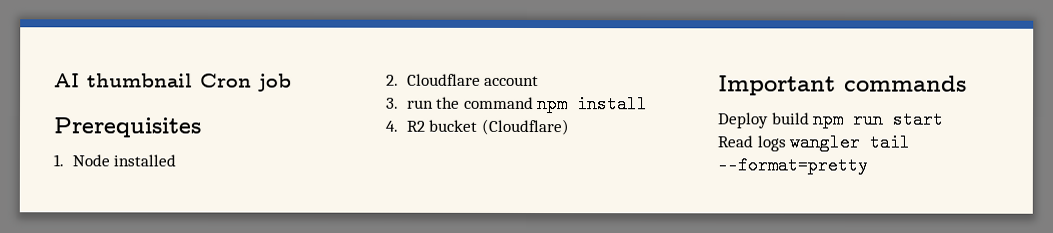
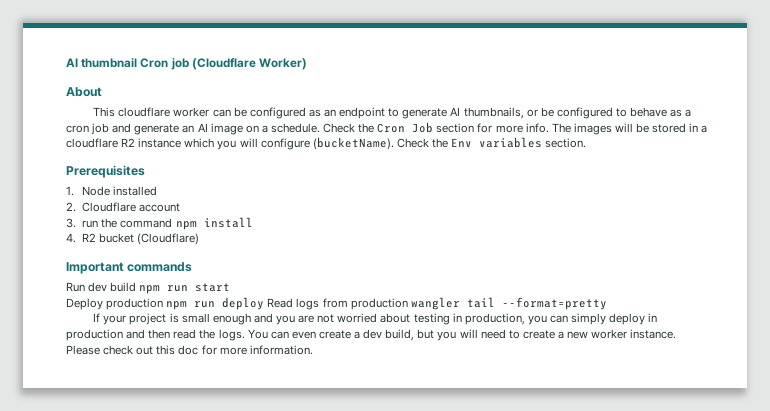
- AI thumbnail Cron job
+ AI thumbnail Cron job (Cloudflare Worker)
+ About
+ This cloudflare worker can be configured as an endpoint to generate AI thumbnails, or be configured to behave as a cron job and generate an AI image on a schedule. Check the Cron Job section for more info. The images will be stored in a cloudflare R2 instance which you will configure (bucketName). Check the Env variables section.
- Deploy build npm run start
+ Run dev build npm run start
- Read logs wangler tail --format=pretty
+ Deploy production npm run deploy Read logs from production wangler tail --format=pretty
+ If your project is small enough and you are not worried about testing in production, you can simply deploy in production and then read the logs. You can even create a dev build, but you will need to create a new worker instance. Please check out this doc for more information.

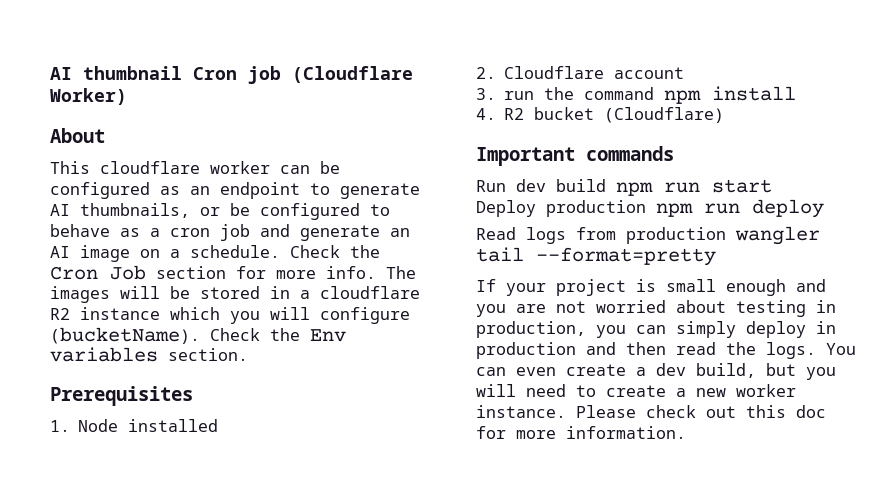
- Deploy production npm run deploy Read logs from production wangler tail --format=pretty
+ Deploy production npm run deploy
+ Read logs from production wangler tail --format=pretty

